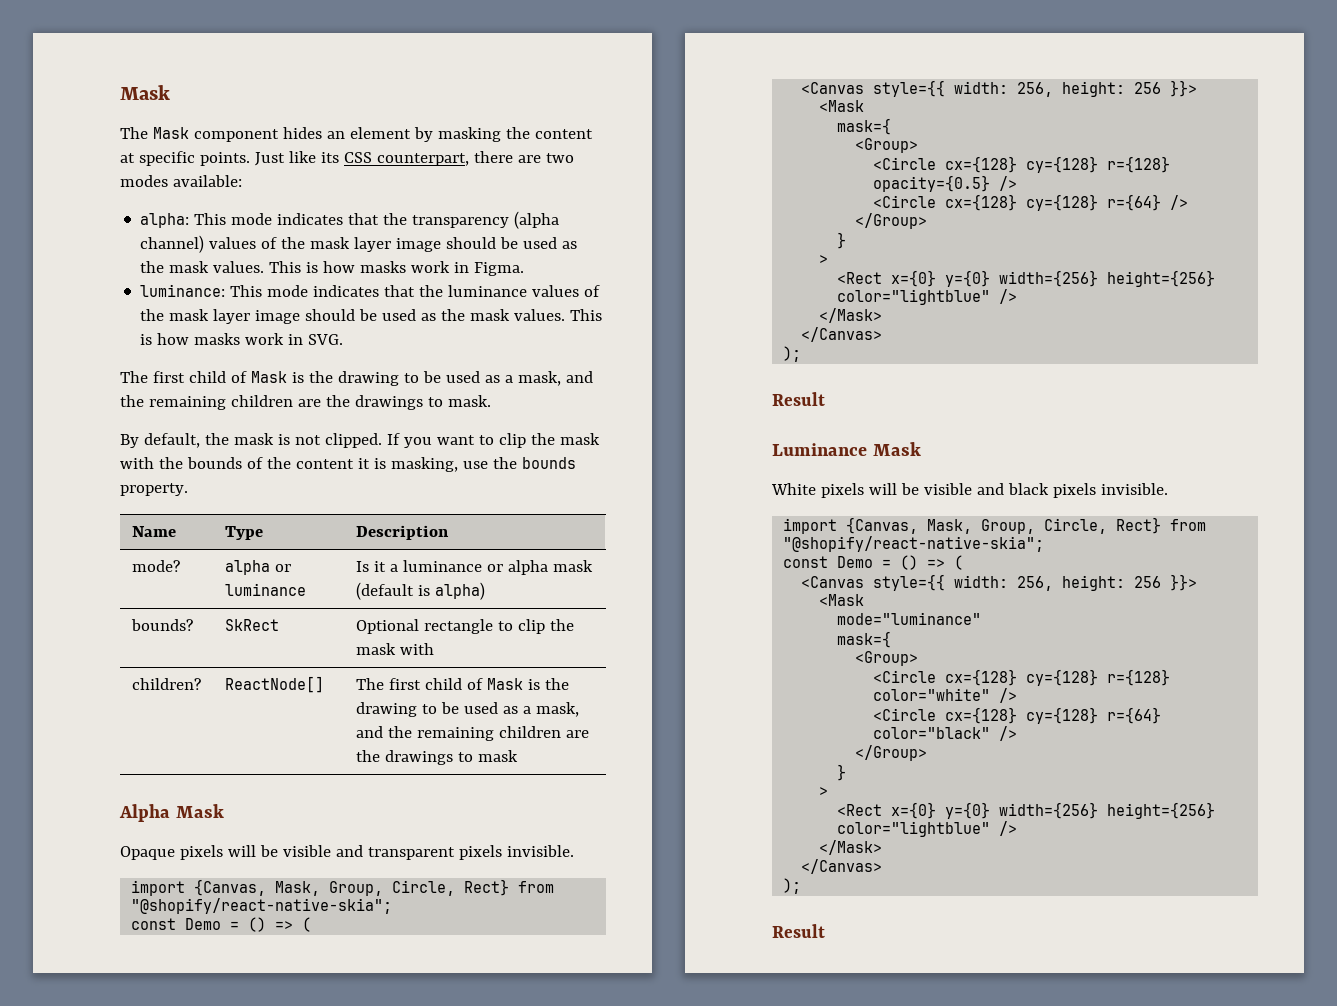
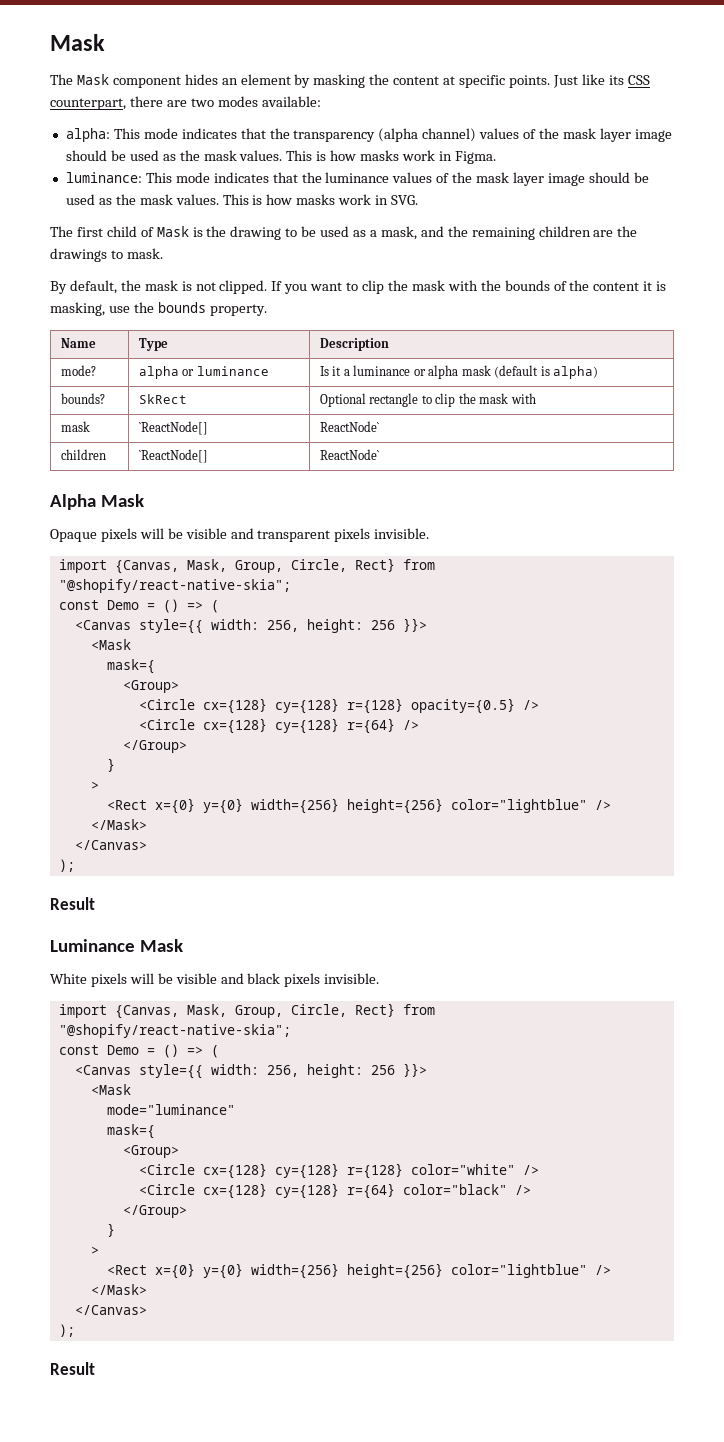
- children? | ReactNode[] | The first child of Mask is the drawing to be used as a mask, and the remaining children are the drawings to mask
+ mask | `ReactNode[] | ReactNode`
+ children | `ReactNode[] | ReactNode`

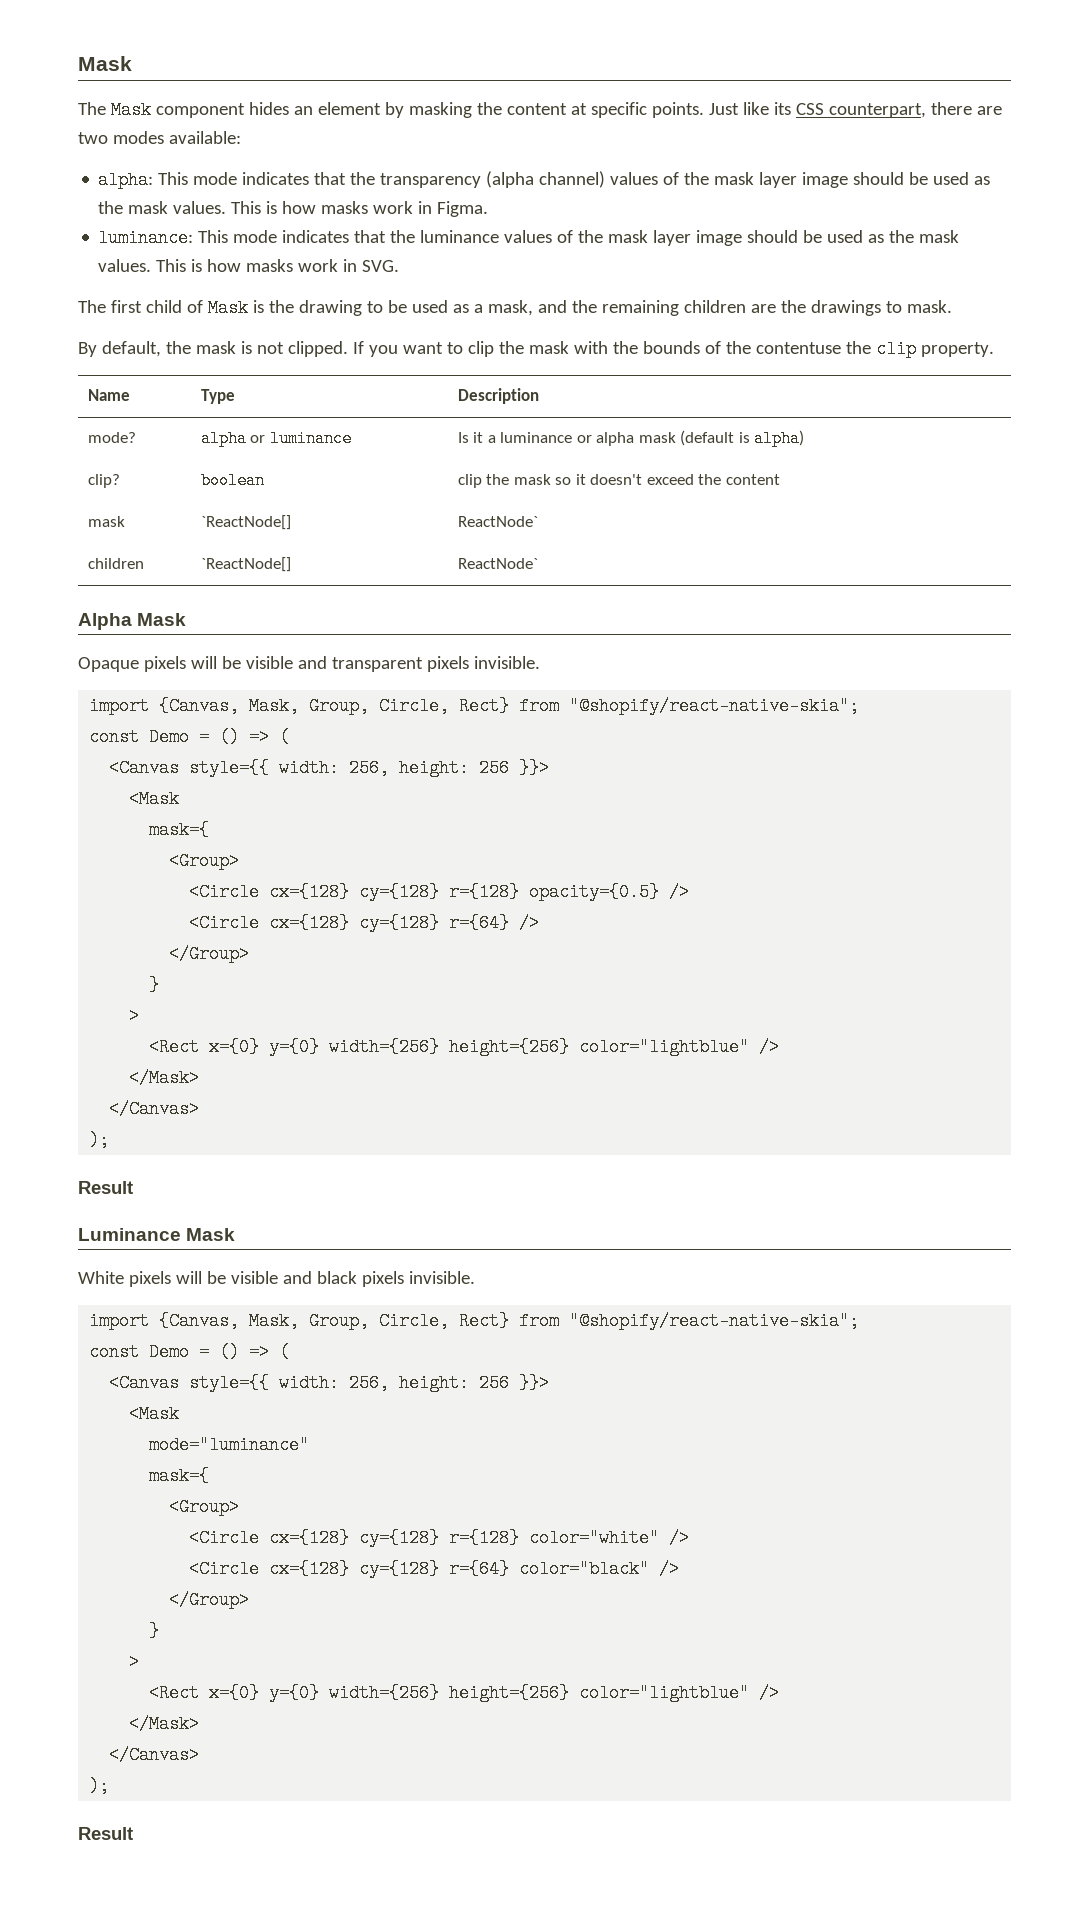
- If you want to clip the mask with the bounds of the content it is masking, use the bounds property.
+ If you want to clip the mask with the bounds of the contentuse the clip property.
- bounds? | SkRect | Optional rectangle to clip the mask with
+ clip? | boolean | clip the mask so it doesn't exceed the content

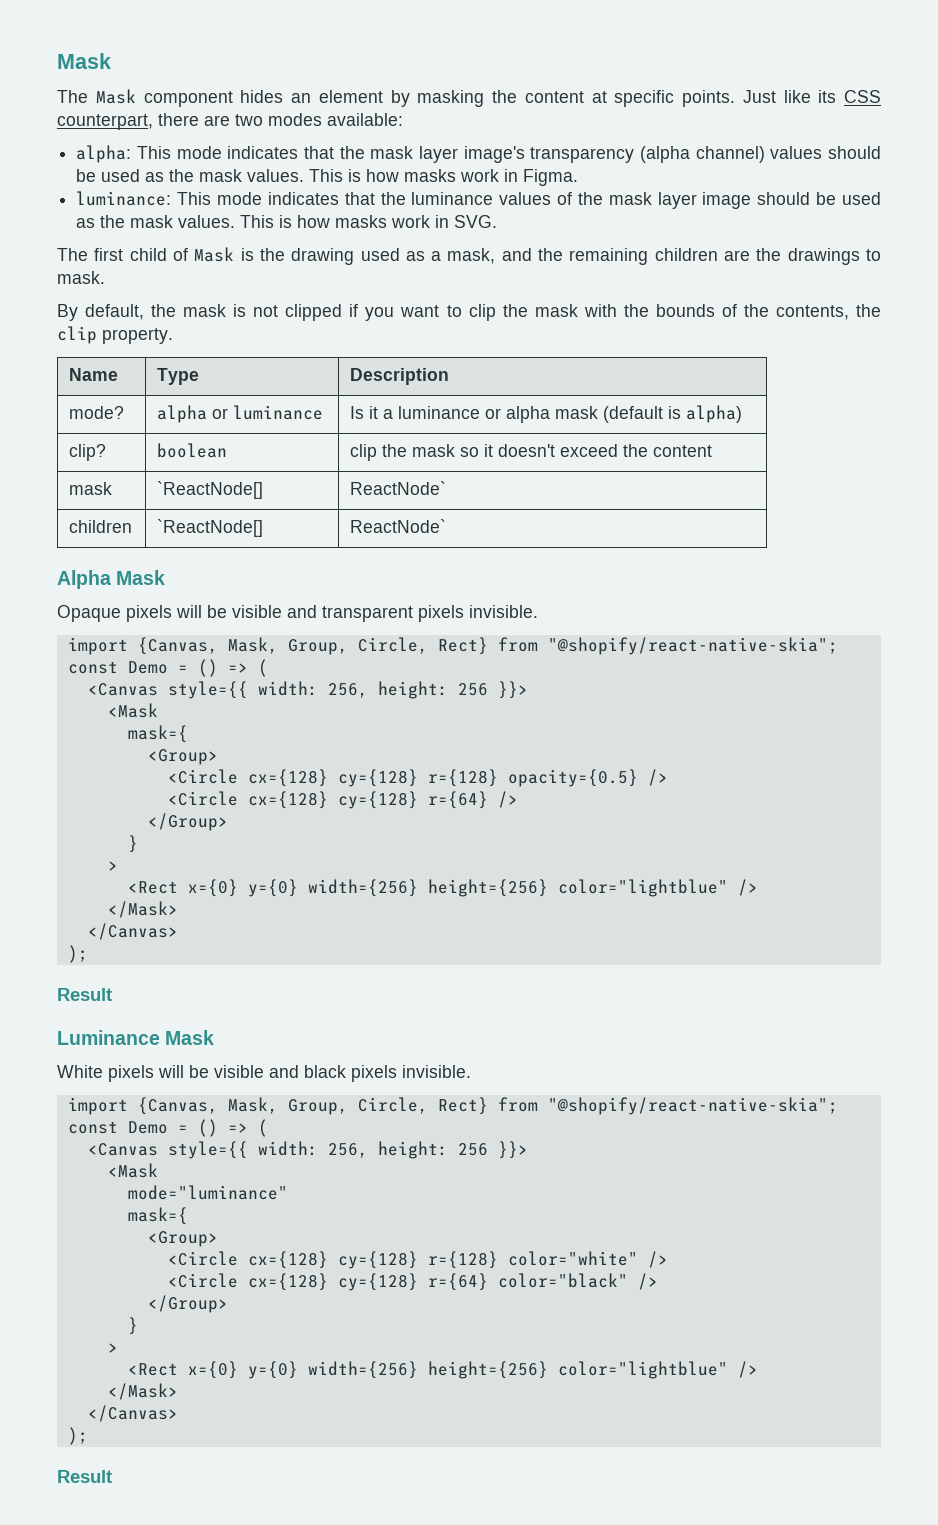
- alpha: This mode indicates that the transparency (alpha channel) values of the mask layer image should be used as the mask values.
+ alpha: This mode indicates that the mask layer image's transparency (alpha channel) values should be used as the mask values.
- The first child of Mask is the drawing to be used as a mask, and the remaining children are the drawings to mask.
+ The first child of Mask is the drawing used as a mask, and the remaining children are the drawings to mask.
- By default, the mask is not clipped. If you want to clip the mask with the bounds of the contentuse the clip property.
+ By default, the mask is not clipped if you want to clip the mask with the bounds of the contents, the clip property.

